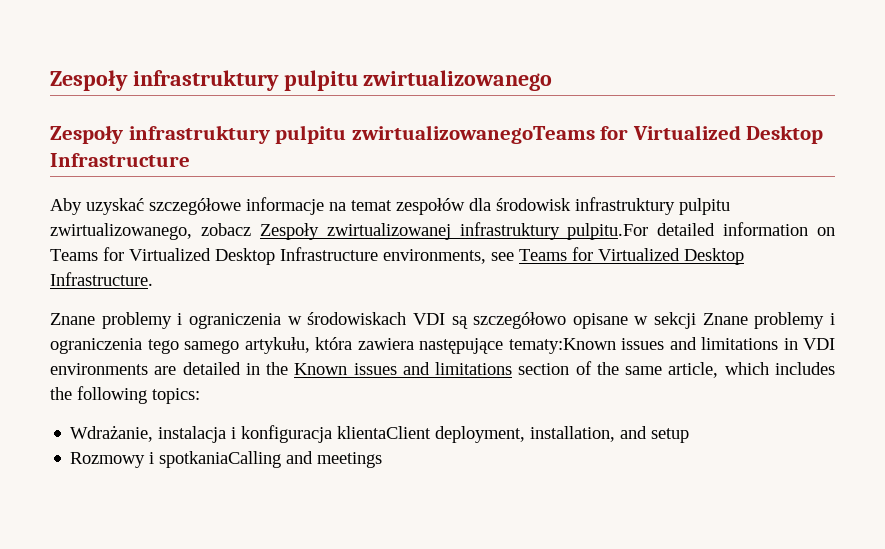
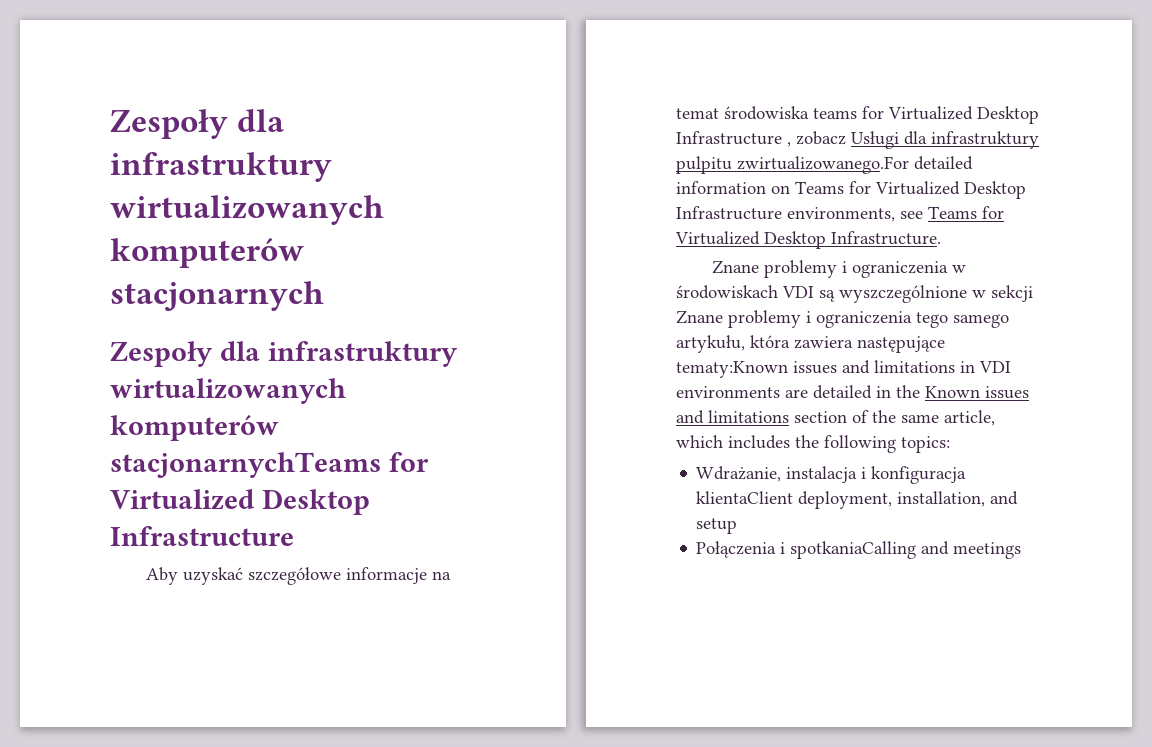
- Zespoły infrastruktury pulpitu zwirtualizowanego
- Zespoły infrastruktury pulpitu zwirtualizowanegoTeams for Virtualized Desktop Infrastructure
+ Zespoły dla infrastruktury wirtualizowanych komputerów stacjonarnych
+ Zespoły dla infrastruktury wirtualizowanych komputerów stacjonarnychTeams for Virtualized Desktop Infrastructure
- Aby uzyskać szczegółowe informacje na temat zespołów dla środowisk infrastruktury pulpitu zwirtualizowanego, zobacz Zespoły zwirtualizowanej infrastruktury pulpitu.For detailed information on Teams for Virtualized Desktop Infrastructure environments, see Teams for Virtualized Desktop Infrastructure.
+ Aby uzyskać szczegółowe informacje na temat środowiska teams for Virtualized Desktop Infrastructure , zobacz Usługi dla infrastruktury pulpitu zwirtualizowanego.For detailed information on Teams for Virtualized Desktop Infrastructure environments, see Teams for Virtualized Desktop Infrastructure.
- Znane problemy i ograniczenia w środowiskach VDI są szczegółowo opisane w sekcji Znane problemy i ograniczenia tego samego artykułu, która zawiera następujące tematy:Known issues and limitations in VDI environments are detailed in the Known issues and limitations section of the same article, which includes the following topics:
+ Znane problemy i ograniczenia w środowiskach VDI są wyszczególnione w sekcji Znane problemy i ograniczenia tego samego artykułu, która zawiera następujące tematy:Known issues and limitations in VDI environments are detailed in the Known issues and limitations section of the same article, which includes the following topics:
- Rozmowy i spotkaniaCalling and meetings
+ Połączenia i spotkaniaCalling and meetings

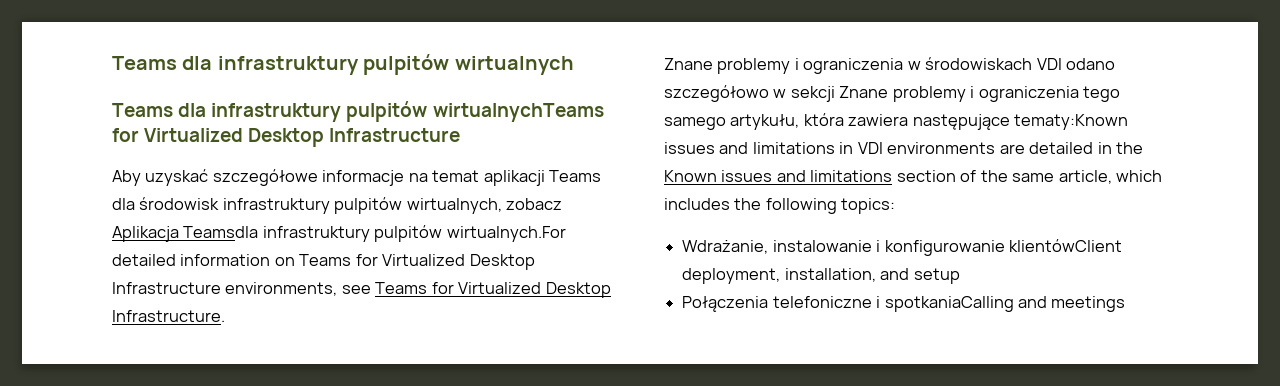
- Zespoły dla infrastruktury wirtualizowanych komputerów stacjonarnych
- Zespoły dla infrastruktury wirtualizowanych komputerów stacjonarnychTeams for Virtualized Desktop Infrastructure
+ Teams dla infrastruktury pulpitów wirtualnych
+ Teams dla infrastruktury pulpitów wirtualnychTeams for Virtualized Desktop Infrastructure
- Aby uzyskać szczegółowe informacje na temat środowiska teams for Virtualized Desktop Infrastructure , zobacz Usługi dla infrastruktury pulpitu zwirtualizowanego.For detailed information on Teams for Virtualized Desktop Infrastructure environments, see Teams for Virtualized Desktop Infrastructure.
+ Aby uzyskać szczegółowe informacje na temat aplikacji Teams dla środowisk infrastruktury pulpitów wirtualnych, zobacz Aplikacja Teamsdla infrastruktury pulpitów wirtualnych.For detailed information on Teams for Virtualized Desktop Infrastructure environments, see Teams for Virtualized Desktop Infrastructure.
- Znane problemy i ograniczenia w środowiskach VDI są wyszczególnione w sekcji Znane problemy i ograniczenia tego samego artykułu, która zawiera następujące tematy:Known issues and limitations in VDI environments are detailed in the Known issues and limitations section of the same article, which includes the following topics:
+ Znane problemy i ograniczenia w środowiskach VDI odano szczegółowo w sekcji Znane problemy i ograniczenia tego samego artykułu, która zawiera następujące tematy:Known issues and limitations in VDI environments are detailed in the Known issues and limitations section of the same article, which includes the following topics:
- Wdrażanie, instalacja i konfiguracja klientaClient deployment, installation, and setup
+ Wdrażanie, instalowanie i konfigurowanie klientówClient deployment, installation, and setup
- Połączenia i spotkaniaCalling and meetings
+ Połączenia telefoniczne i spotkaniaCalling and meetings

